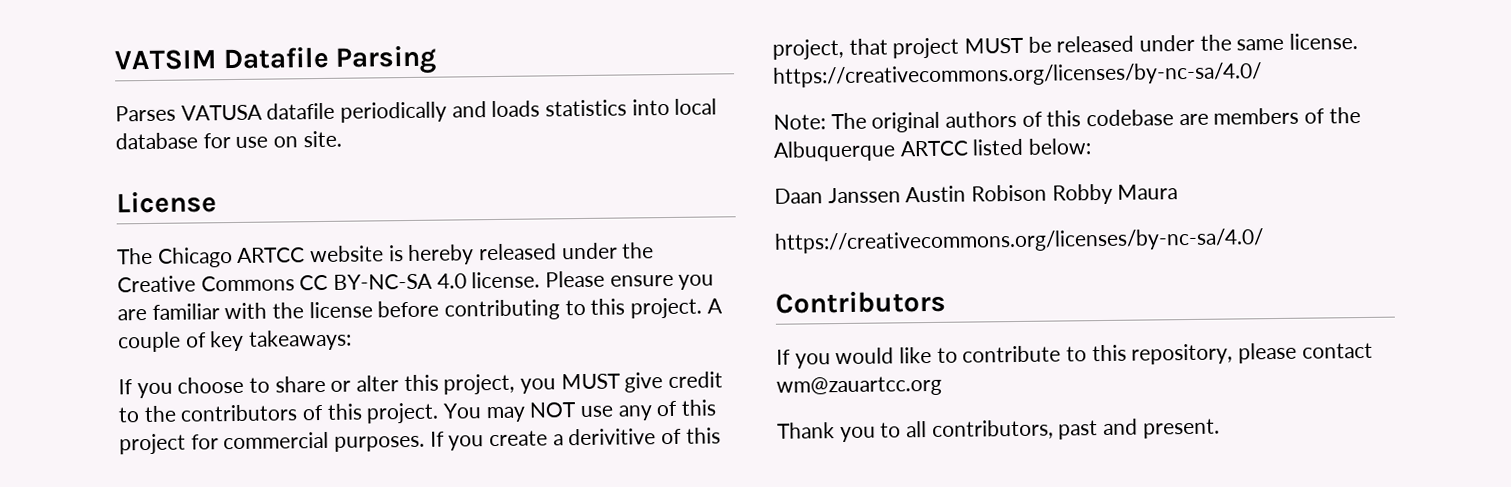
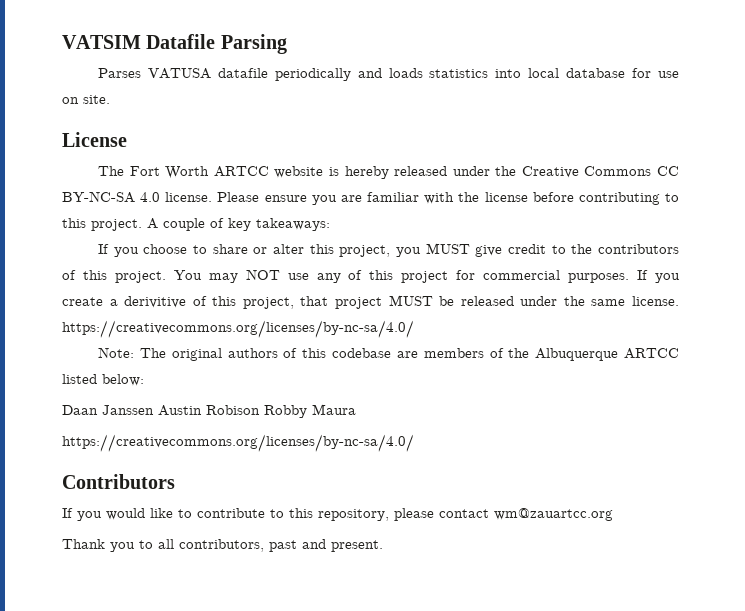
- The Chicago ARTCC website is hereby released under the Creative Commons CC BY-NC-SA 4.0 license.
+ The Fort Worth ARTCC website is hereby released under the Creative Commons CC BY-NC-SA 4.0 license.

